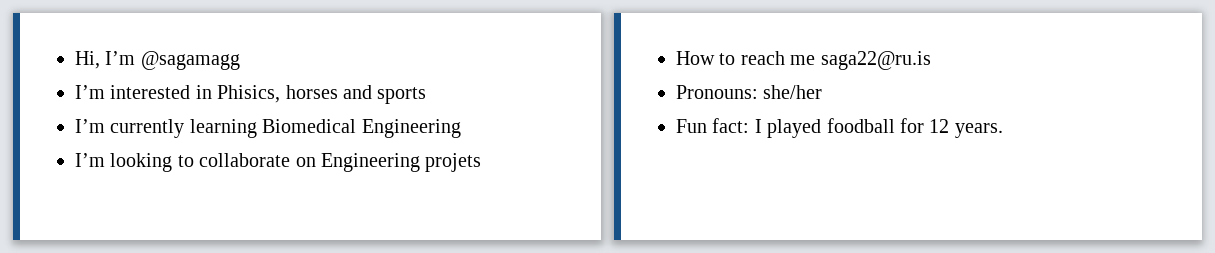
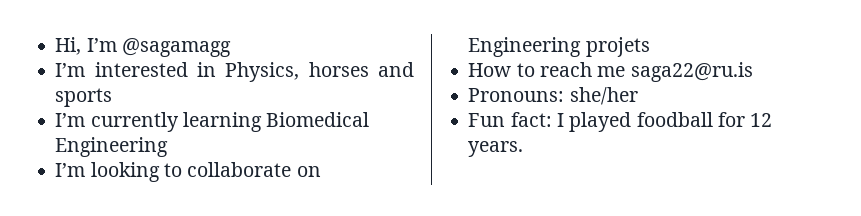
- I’m interested in Phisics, horses and sports
+ I’m interested in Physics, horses and sports

